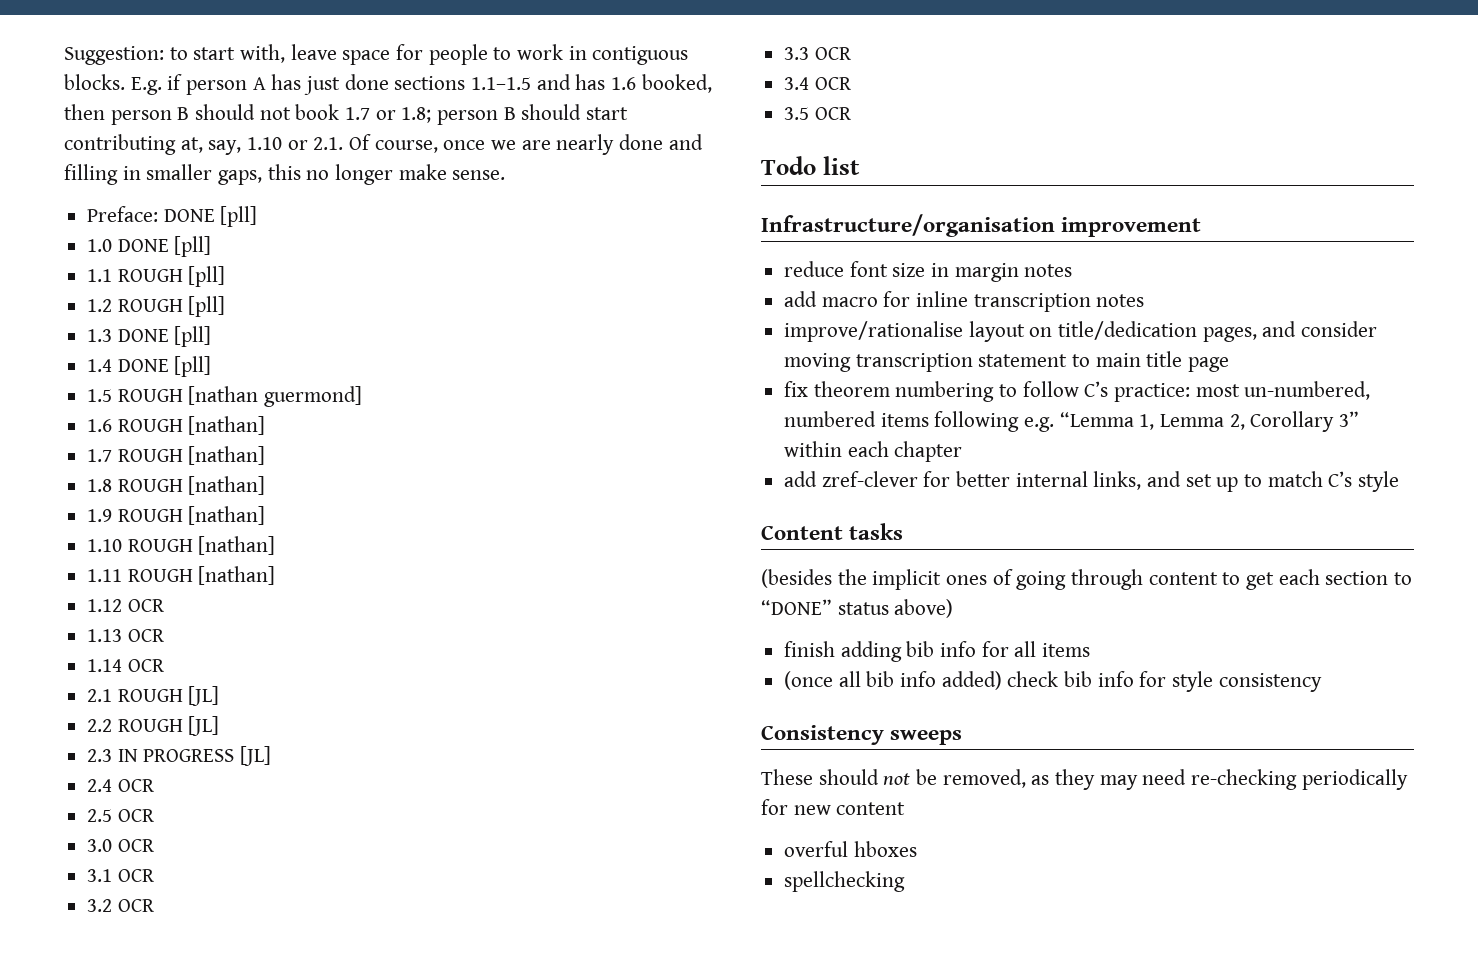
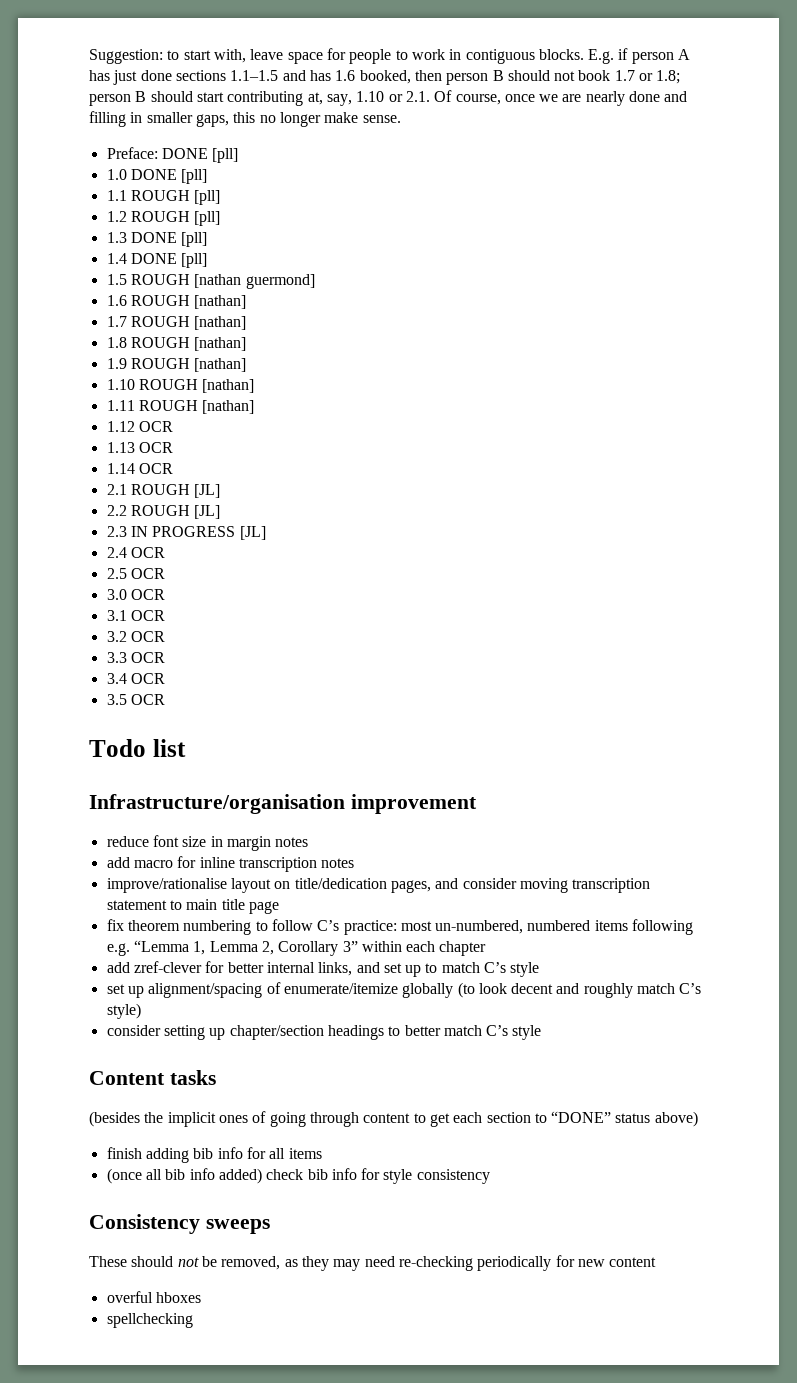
+ set up alignment/spacing of enumerate/itemize globally (to look decent and roughly match C’s style)
+ consider setting up chapter/section headings to better match C’s style

